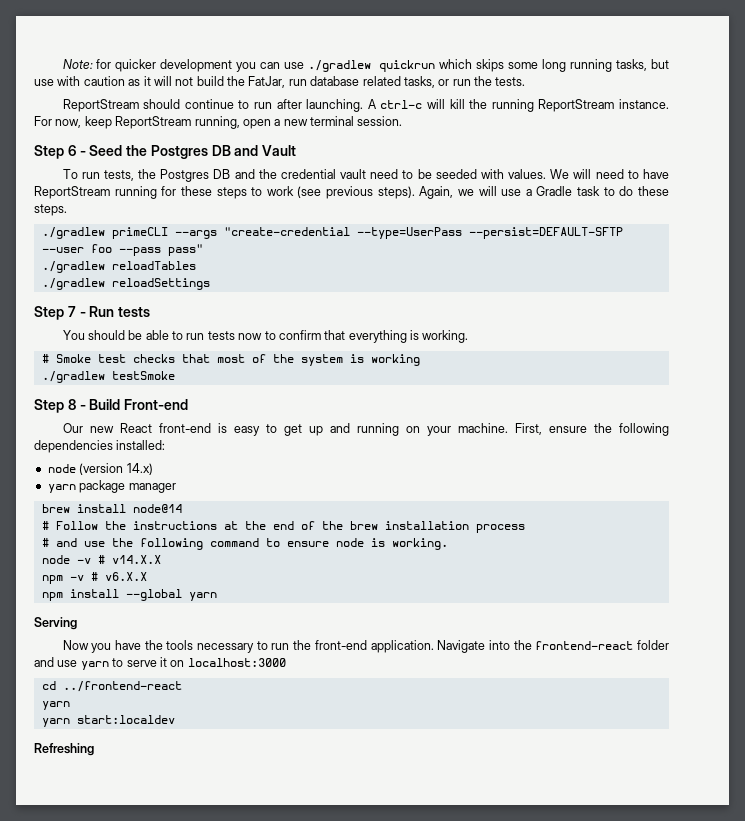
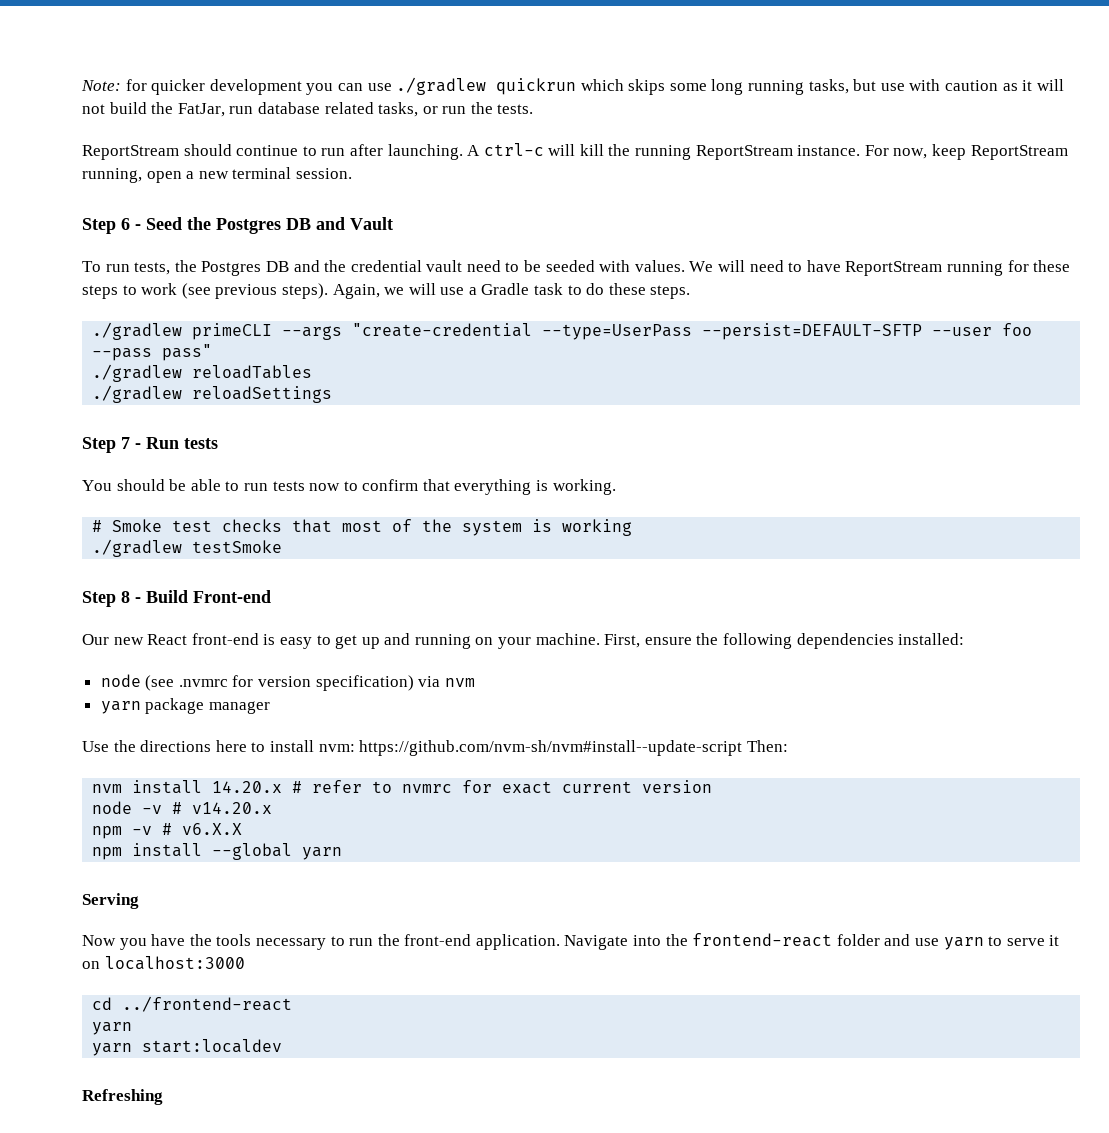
- node (version 14.x)
+ node (see .nvmrc for version specification) via nvm
  yarn package manager
- brew install node@14
- # Follow the instructions at the end of the brew installation process
- # and use the following command to ensure node is working.
+ Use the directions here to install nvm: https://github.com/nvm-sh/nvm#install--update-script Then:
+ nvm install 14.20.x # refer to nvmrc for exact current version
- node -v # v14.X.X
+ node -v # v14.20.x

